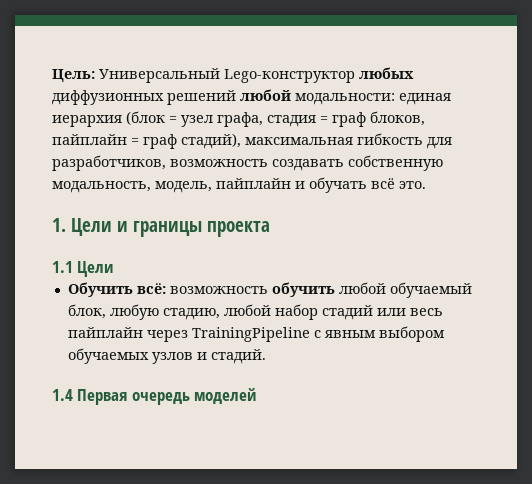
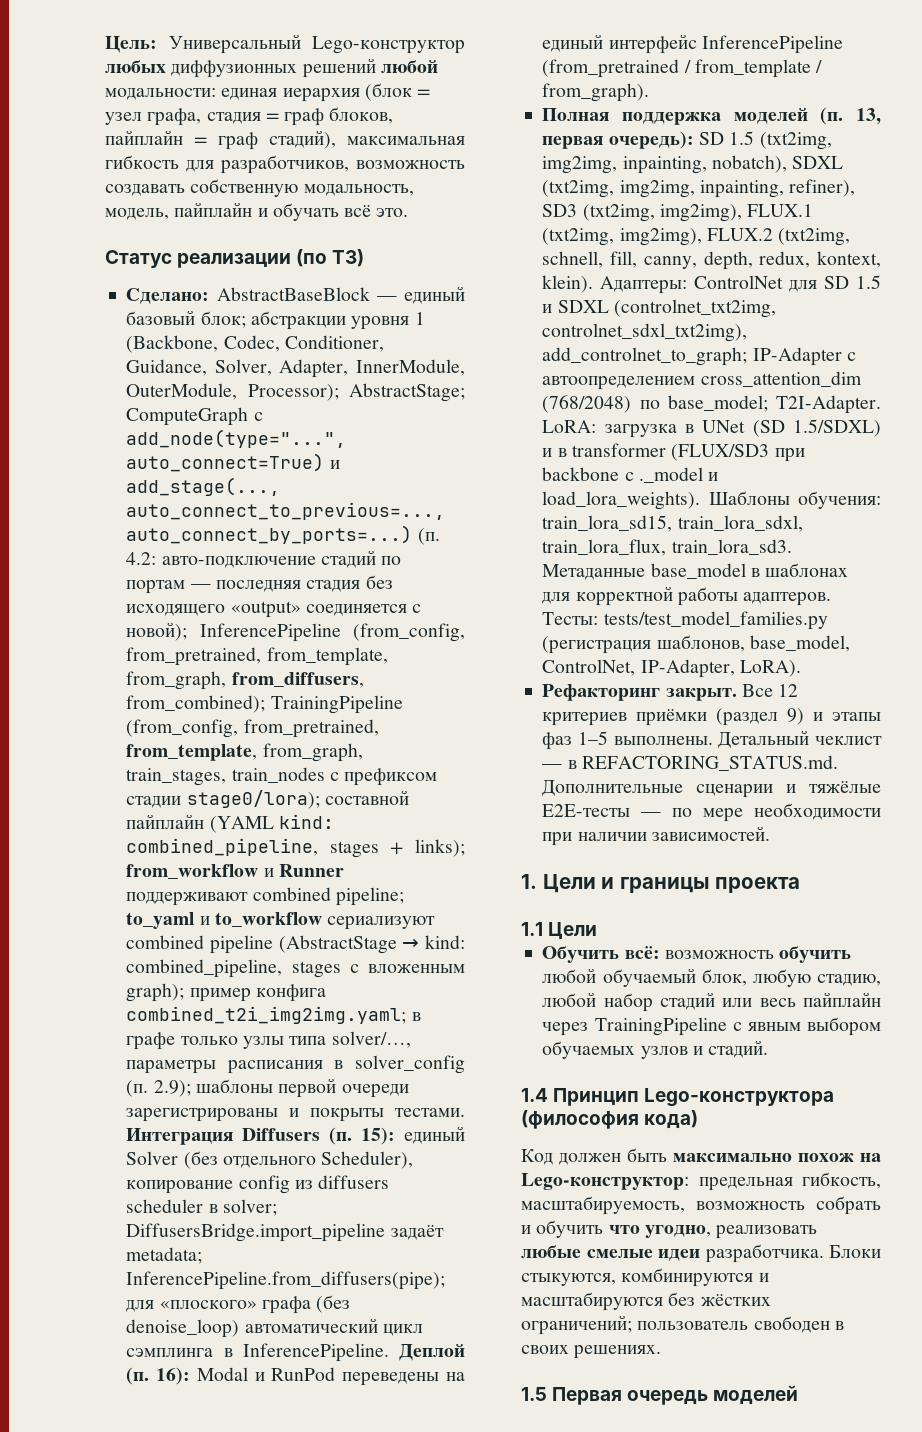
+ Статус реализации (по ТЗ)
+ Сделано: AbstractBaseBlock — единый базовый блок; абстракции уровня 1 (Backbone, Codec, Conditioner, Guidance, Solver, Adapter, InnerModule, OuterModule, Processor); AbstractStage; ComputeGraph с add_node(type="...", auto_connect=True) и add_stage(..., auto_connect_to_previous=..., auto_connect_by_ports=...) (п. 4.2: авто-подключение стадий по портам — последняя стадия без исходящего «output» соединяется с новой); InferencePipeline (from_config, from_pretrained, from_template, from_graph, from_diffusers, from_combined); TrainingPipeline (from_config, from_pretrained, from_template, from_graph, train_stages, train_nodes с префиксом стадии stage0/lora); составной пайплайн (YAML kind: combined_pipeline, stages + links); from_workflow и Runner поддерживают combined pipeline; to_yaml и to_workflow сериализуют combined pipeline (AbstractStage → kind: combined_pipeline, stages с вложенным graph); пример конфига combined_t2i_img2img.yaml; в графе только узлы типа solver/…, параметры расписания в solver_config (п. 2.9); шаблоны первой очереди зарегистрированы и покрыты тестами. Интеграция Diffusers (п. 15): единый Solver (без отдельного Scheduler), копирование config из diffusers scheduler в solver; DiffusersBridge.import_pipeline задаёт metadata; InferencePipeline.from_diffusers(pipe); для «плоского» графа (без denoise_loop) автоматический цикл сэмплинга в InferencePipeline. Деплой (п. 16): Modal и RunPod переведены на единый интерфейс InferencePipeline (from_pretrained / from_template / from_graph).
+ Полная поддержка моделей (п. 13, первая очередь): SD 1.5 (txt2img, img2img, inpainting, nobatch), SDXL (txt2img, img2img, inpainting, refiner), SD3 (txt2img, img2img), FLUX.1 (txt2img, img2img), FLUX.2 (txt2img, schnell, fill, canny, depth, redux, kontext, klein). Адаптеры: ControlNet для SD 1.5 и SDXL (controlnet_txt2img, controlnet_sdxl_txt2img), add_controlnet_to_graph; IP-Adapter с автоопределением cross_attention_dim (768/2048) по base_model; T2I-Adapter. LoRA: загрузка в UNet (SD 1.5/SDXL) и в transformer (FLUX/SD3 при backbone с ._model и load_lora_weights). Шаблоны обучения: train_lora_sd15, train_lora_sdxl, train_lora_flux, train_lora_sd3. Метаданные base_model в шаблонах для корректной работы адаптеров. Тесты: tests/test_model_families.py (регистрация шаблонов, base_model, ControlNet, IP-Adapter, LoRA).
+ Рефакторинг закрыт. Все 12 критериев приёмки (раздел 9) и этапы фаз 1–5 выполнены. Детальный чеклист — в REFACTORING_STATUS.md. Дополнительные сценарии и тяжёлые E2E-тесты — по мере необходимости при наличии зависимостей.
- 1.4 Первая очередь моделей
+ 1.4 Принцип Lego-конструктора (философия кода)
+ Код должен быть максимально похож на Lego-конструктор: предельная гибкость, масштабируемость, возможность собрать и обучить что угодно, реализовать любые смелые идеи разработчика. Блоки стыкуются, комбинируются и масштабируются без жёстких ограничений; пользователь свободен в своих решениях.
+ 1.5 Первая очередь моделей

